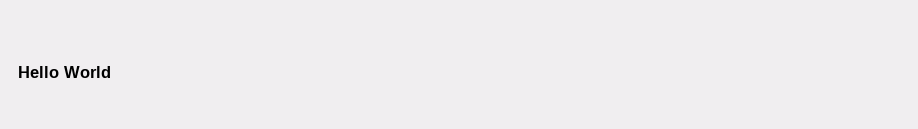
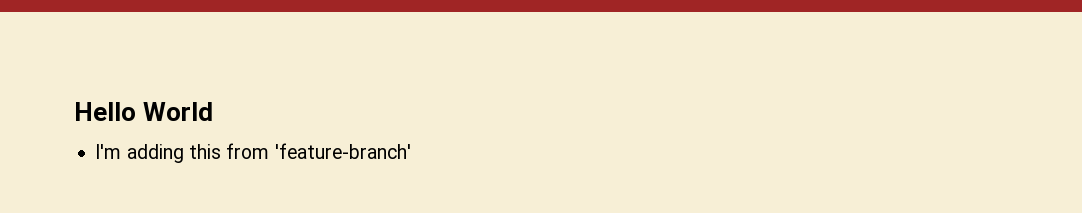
+ I'm adding this from 'feature-branch'

